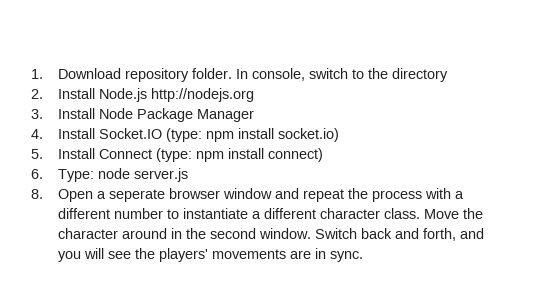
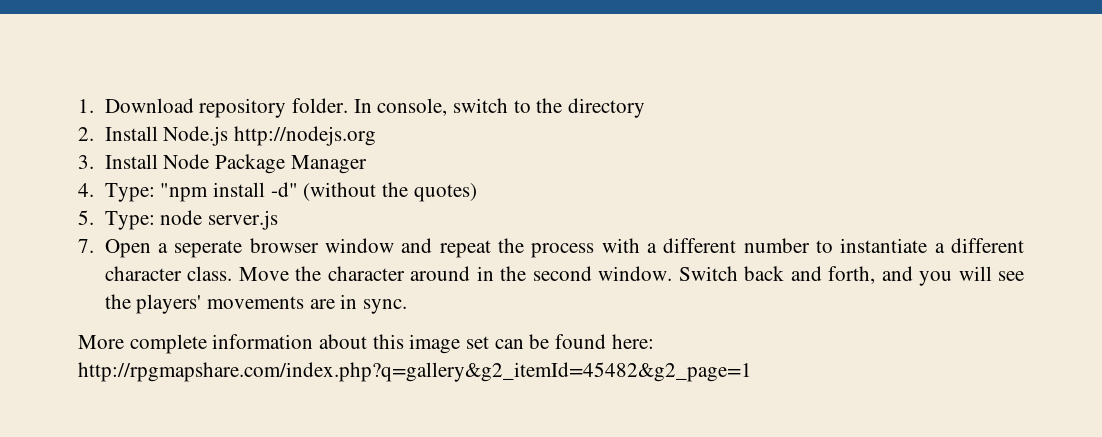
- 4. Install Socket.IO (type: npm install socket.io)
- 5. Install Connect (type: npm install connect)
- 6. Type: node server.js
+ 4. Type: "npm install -d" (without the quotes)
+ 5. Type: node server.js
- 8. Open a seperate browser window and repeat the process with a different number to instantiate a different character class.
+ 7. Open a seperate browser window and repeat the process with a different number to instantiate a different character class.
+ More complete information about this image set can be found here: http://rpgmapshare.com/index.php?q=gallery&g2_itemId=45482&g2_page=1

